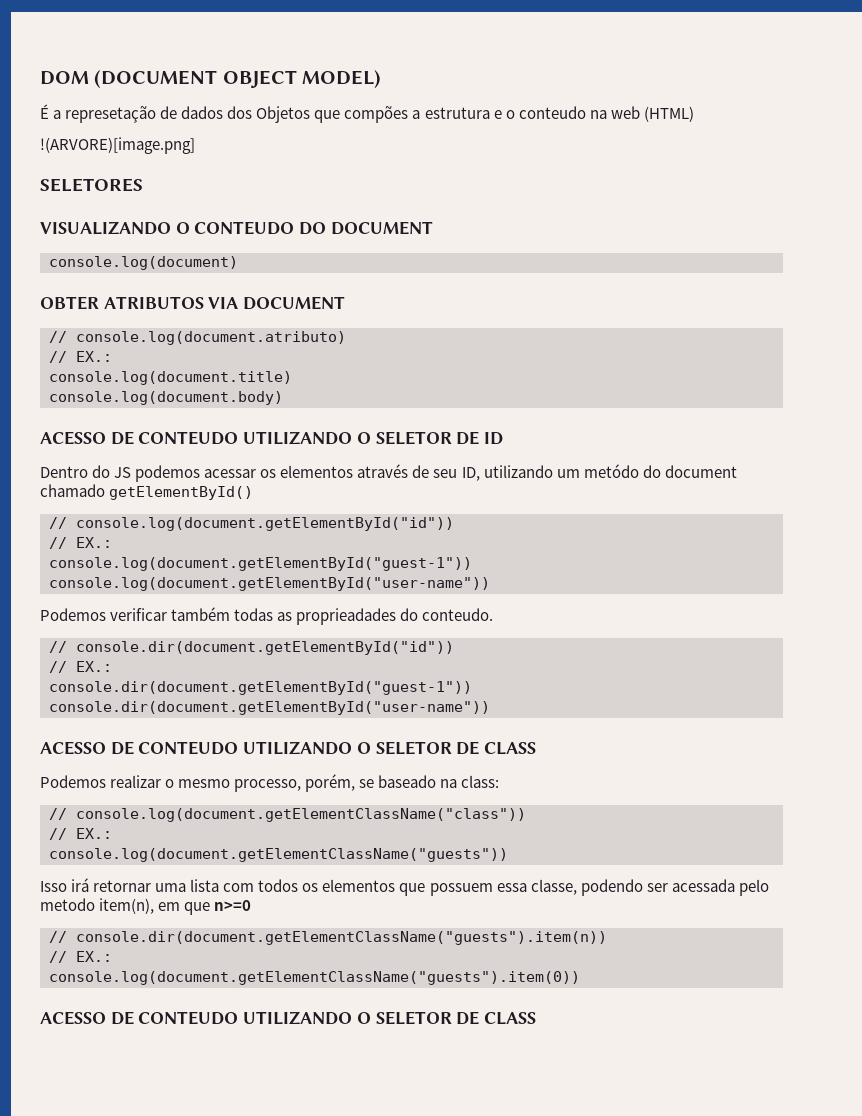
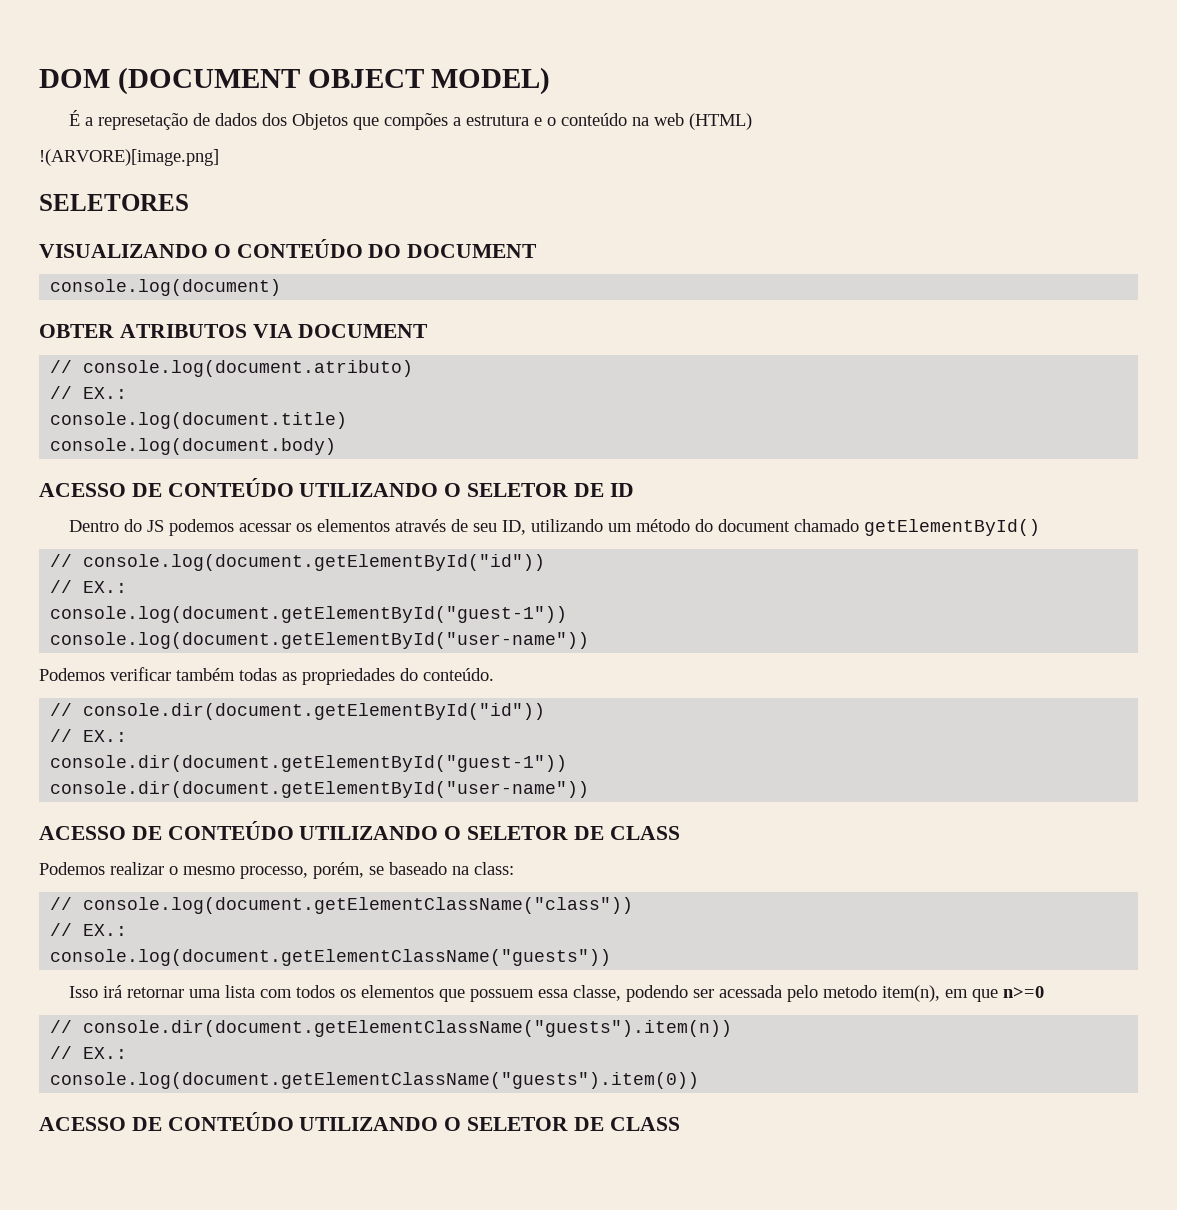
- É a represetação de dados dos Objetos que compões a estrutura e o conteudo na web (HTML)
+ É a represetação de dados dos Objetos que compões a estrutura e o conteúdo na web (HTML)
- VISUALIZANDO O CONTEUDO DO DOCUMENT
+ VISUALIZANDO O CONTEÚDO DO DOCUMENT
- ACESSO DE CONTEUDO UTILIZANDO O SELETOR DE ID
+ ACESSO DE CONTEÚDO UTILIZANDO O SELETOR DE ID
- Dentro do JS podemos acessar os elementos através de seu ID, utilizando um metódo do document chamado getElementById()
+ Dentro do JS podemos acessar os elementos através de seu ID, utilizando um método do document chamado getElementById()
- Podemos verificar também todas as proprieadades do conteudo.
+ Podemos verificar também todas as propriedades do conteúdo.
  console.dir(document.getElementById("user-name"))
- ACESSO DE CONTEUDO UTILIZANDO O SELETOR DE CLASS
+ ACESSO DE CONTEÚDO UTILIZANDO O SELETOR DE CLASS
  console.log(document.getElementClassName("guests").item(0))
- ACESSO DE CONTEUDO UTILIZANDO O SELETOR DE CLASS
+ ACESSO DE CONTEÚDO UTILIZANDO O SELETOR DE CLASS

